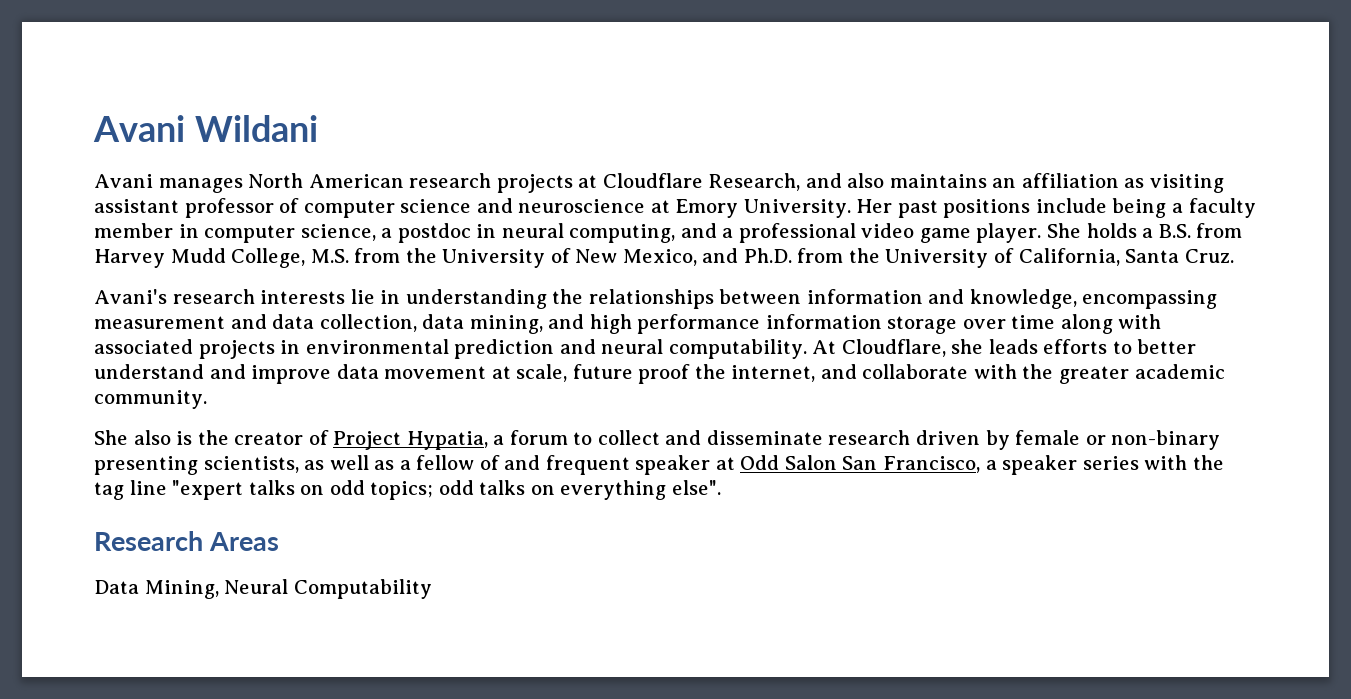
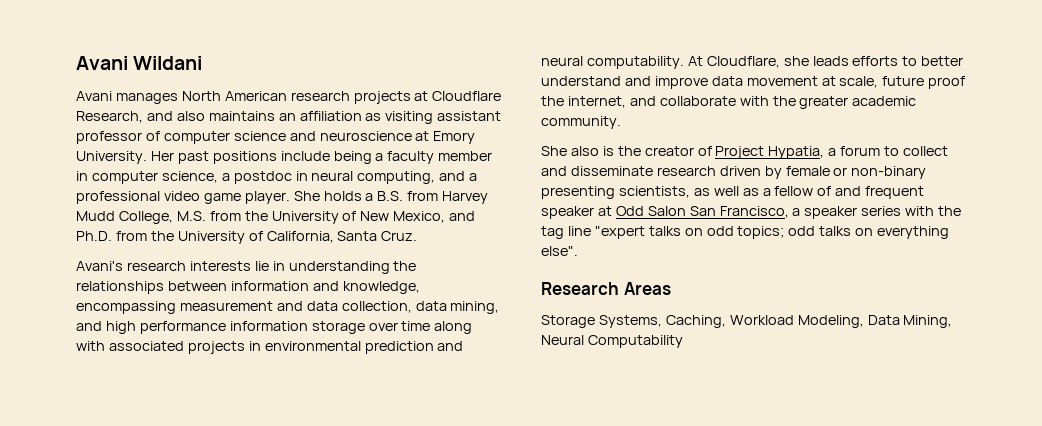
- Data Mining, Neural Computability
+ Storage Systems, Caching, Workload Modeling, Data Mining, Neural Computability

